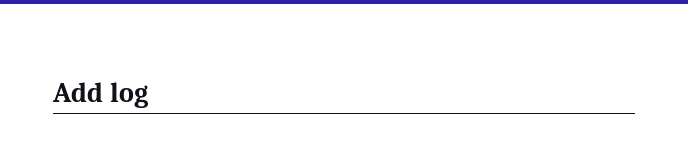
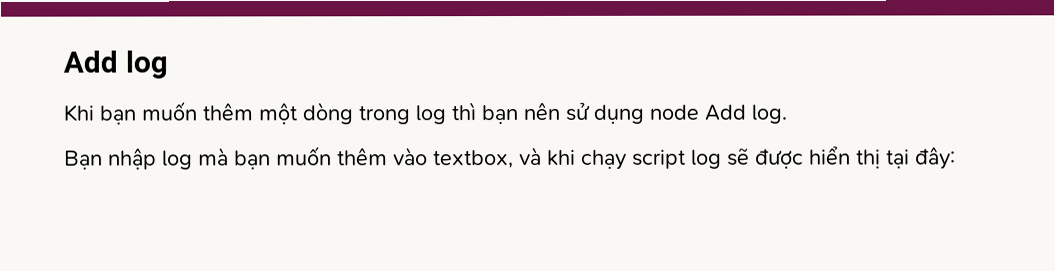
+ Khi bạn muốn thêm một dòng trong log thì bạn nên sử dụng node Add log.
+ Bạn nhập log mà bạn muốn thêm vào textbox, và khi chạy script log sẽ được hiển thị tại đây:

